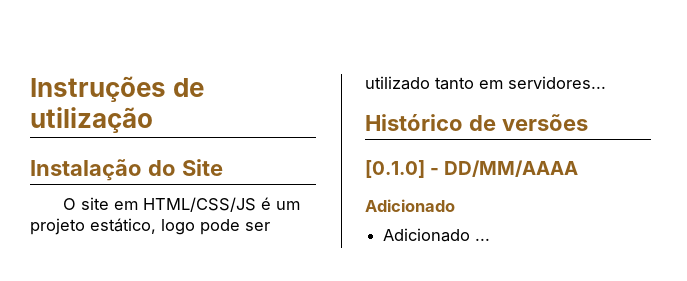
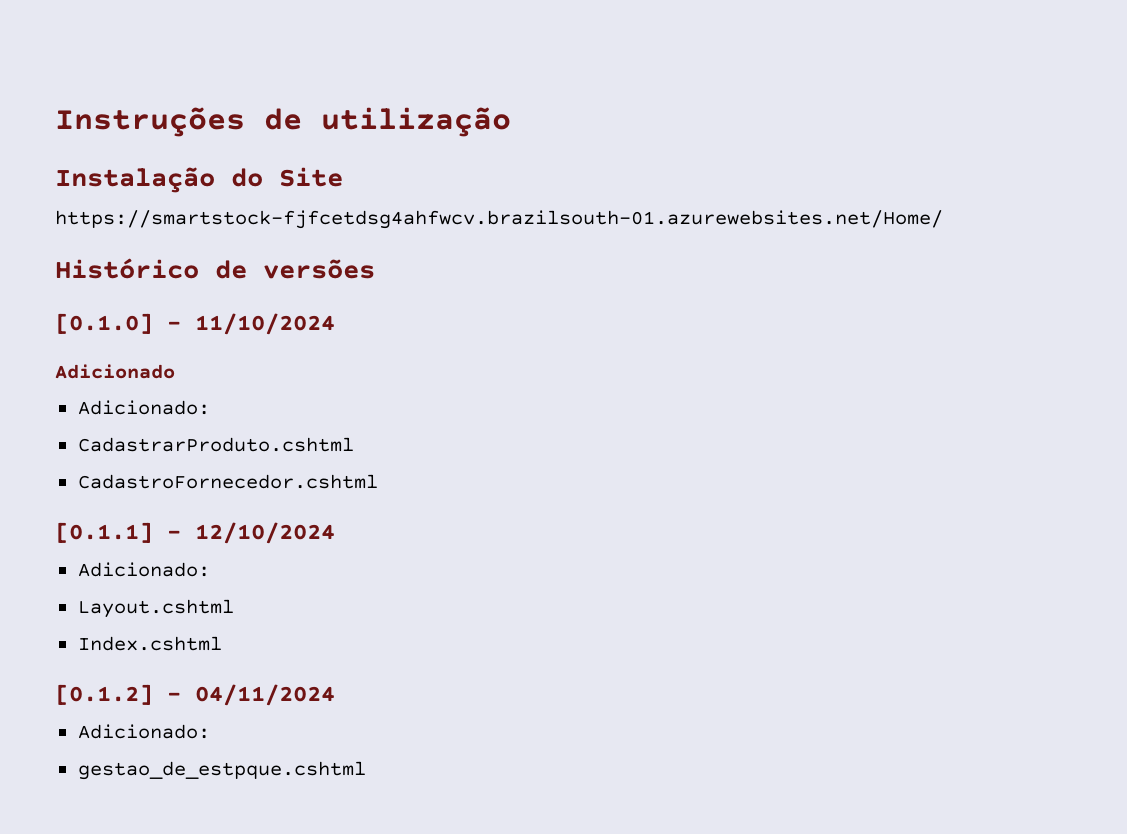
- O site em HTML/CSS/JS é um projeto estático, logo pode ser utilizado tanto em servidores...
+ https://smartstock-fjfcetdsg4ahfwcv.brazilsouth-01.azurewebsites.net/Home/
- [0.1.0] - DD/MM/AAAA
+ [0.1.0] - 11/10/2024
  Adicionado
- Adicionado ...
+ Adicionado:
+ CadastrarProduto.cshtml
+ CadastroFornecedor.cshtml
+ [0.1.1] - 12/10/2024
+ Adicionado:
+ Layout.cshtml
+ Index.cshtml
+ [0.1.2] - 04/11/2024
+ Adicionado:
+ gestao_de_estpque.cshtml

